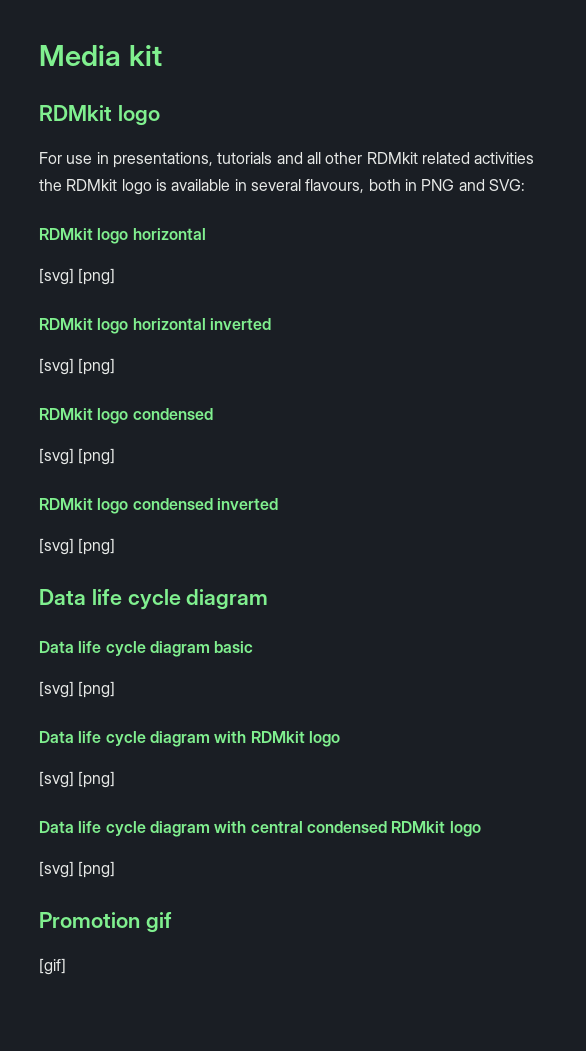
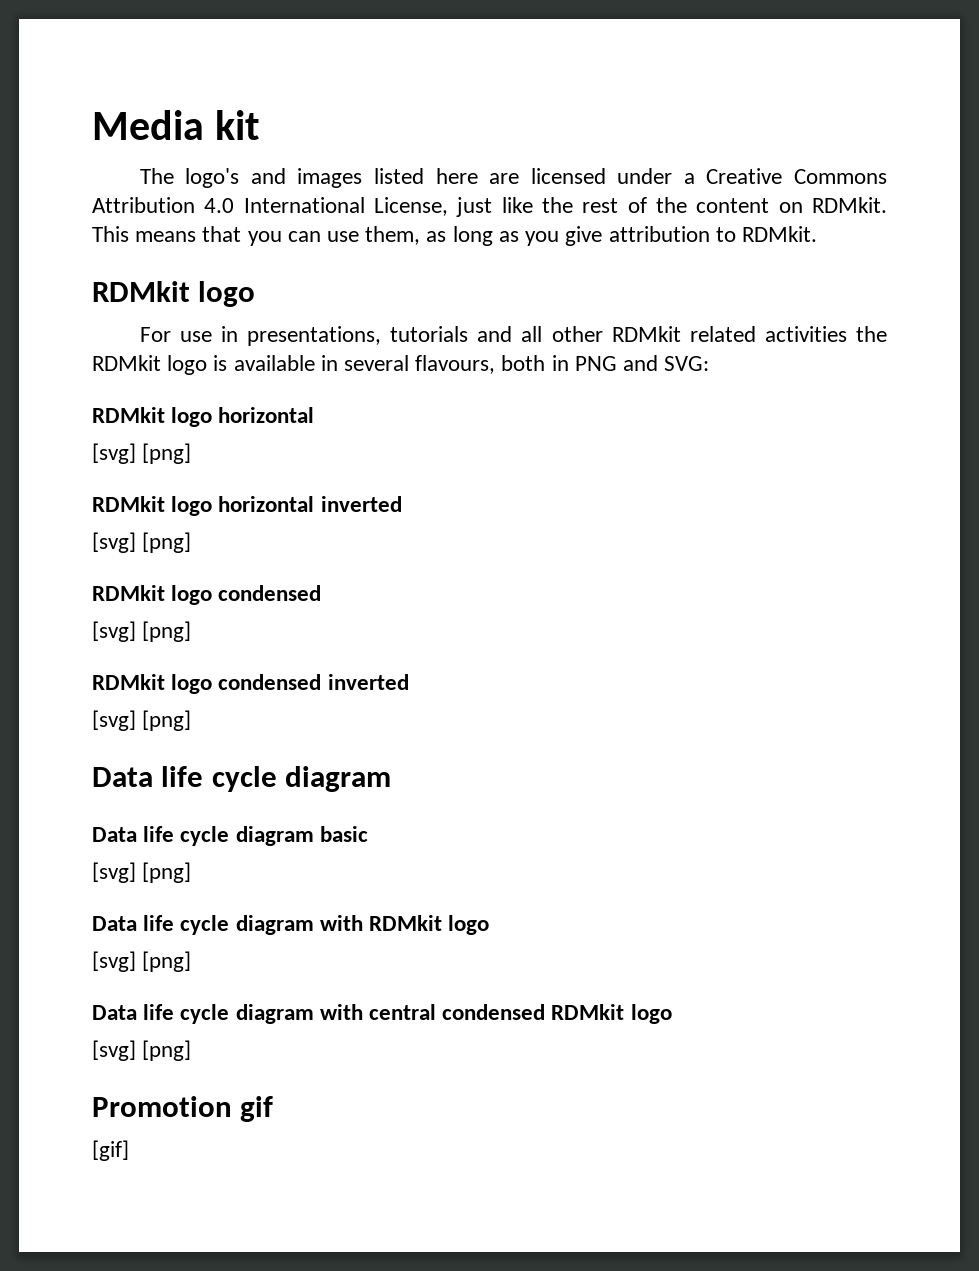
+ The logo's and images listed here are licensed under a Creative Commons Attribution 4.0 International License, just like the rest of the content on RDMkit. This means that you can use them, as long as you give attribution to RDMkit.

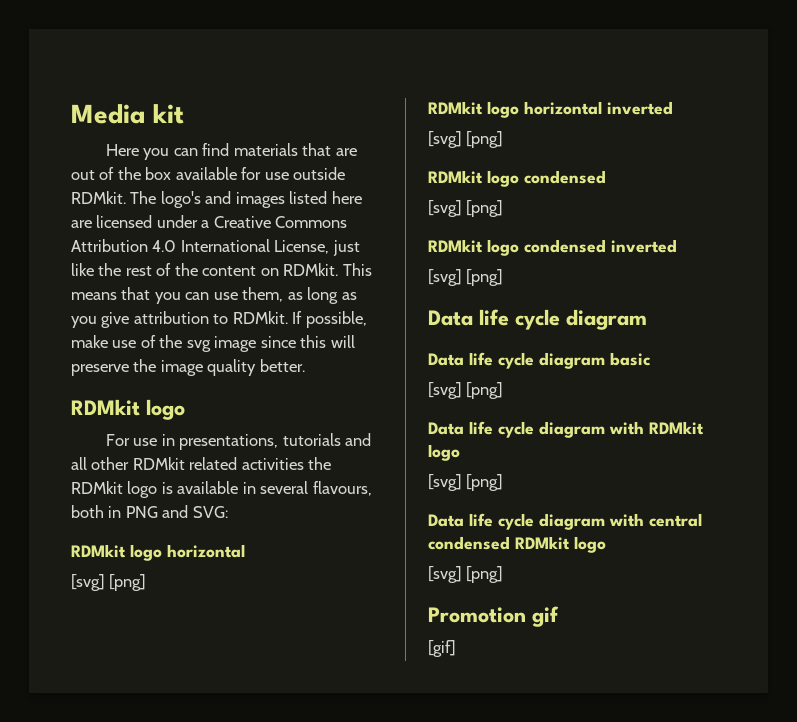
+ Here you can find materials that are out of the box available for use outside RDMkit.
+ If possible, make use of the svg image since this will preserve the image quality better.

